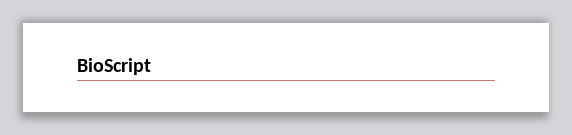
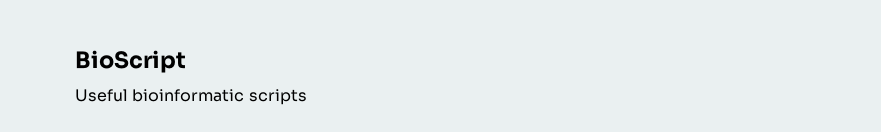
+ Useful bioinformatic scripts

